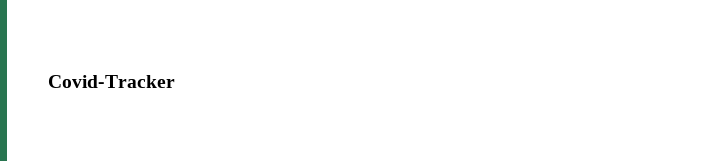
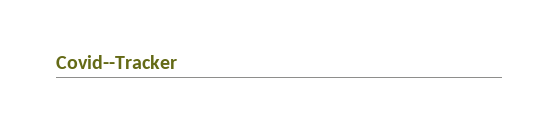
- Covid-Tracker
+ Covid--Tracker

